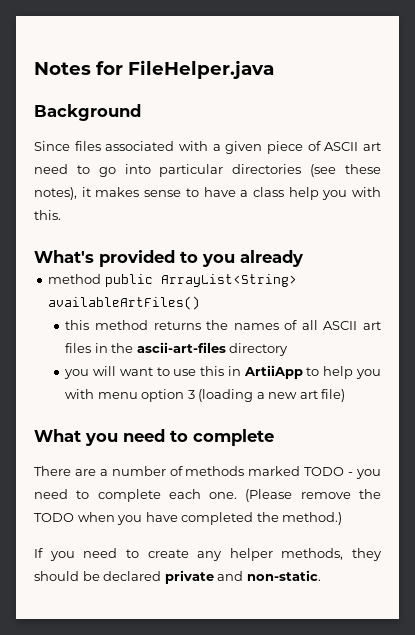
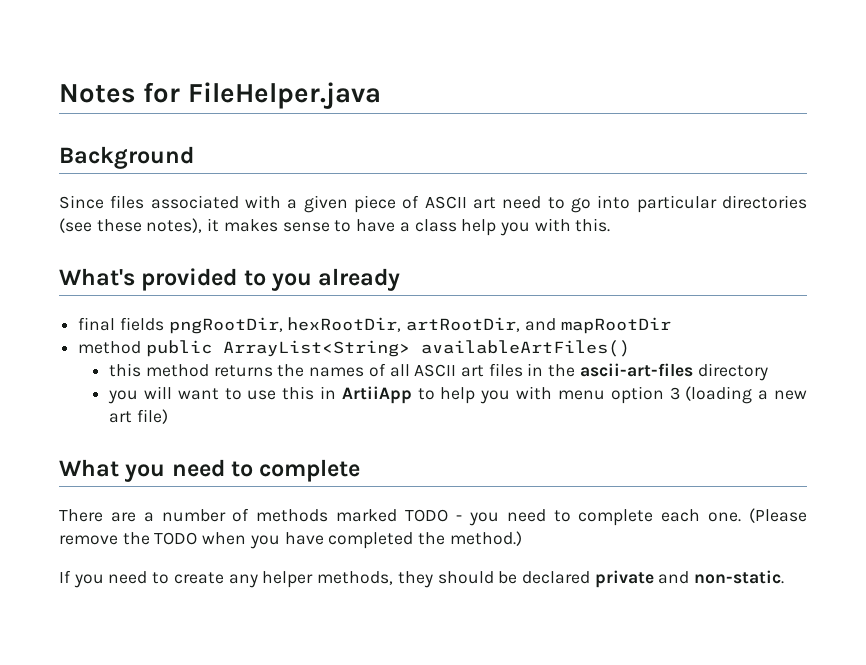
+ final fields pngRootDir, hexRootDir, artRootDir, and mapRootDir

